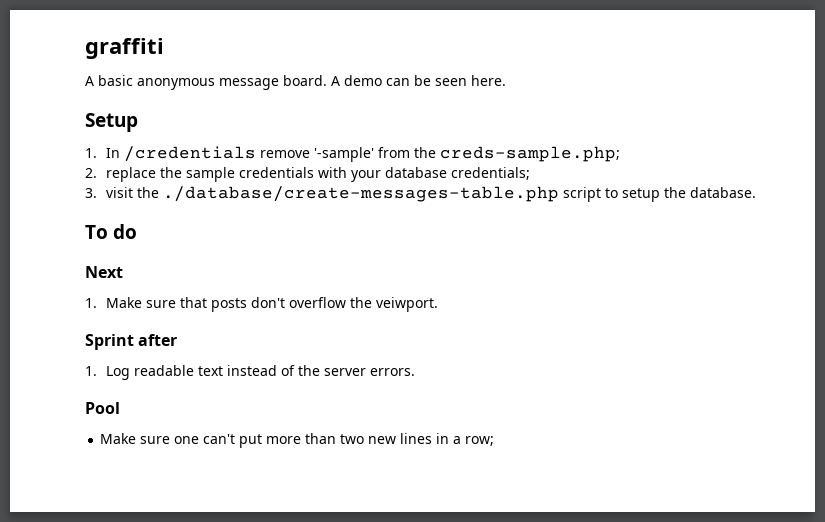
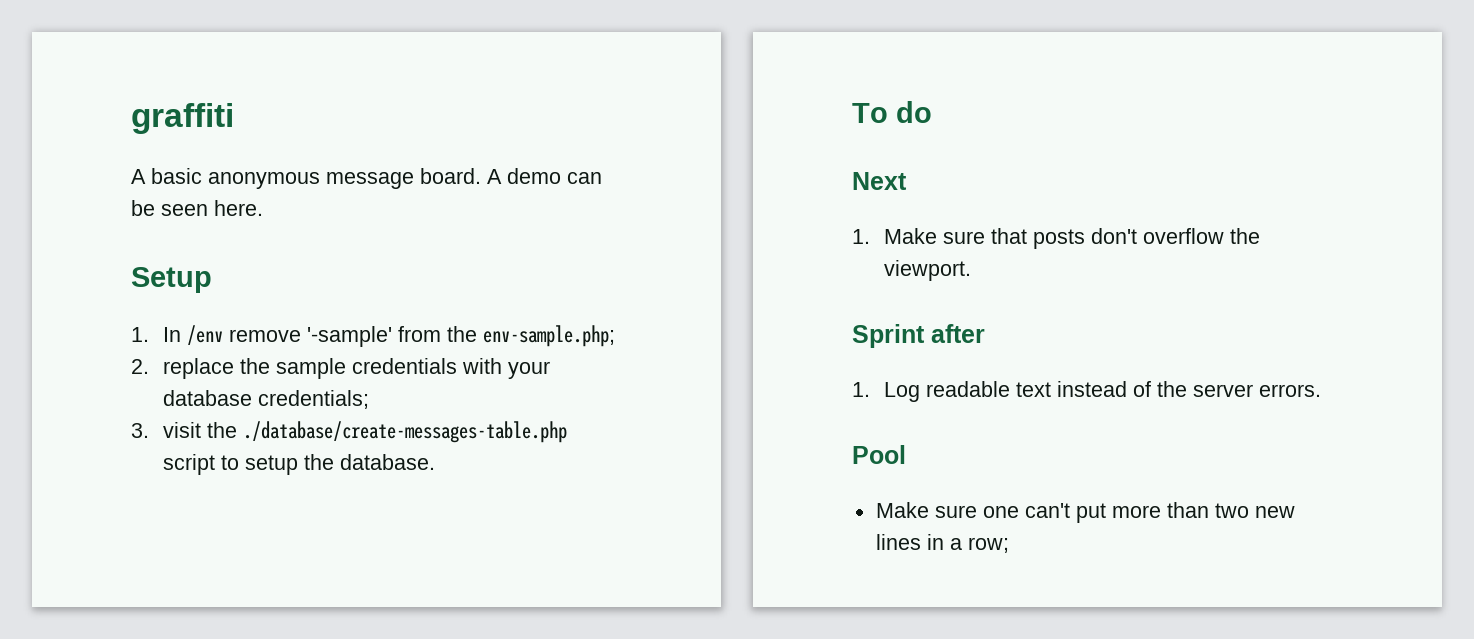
- 1. In /credentials remove '-sample' from the creds-sample.php;
+ 1. In /env remove '-sample' from the env-sample.php;
- 1. Make sure that posts don't overflow the veiwport.
+ 1. Make sure that posts don't overflow the viewport.

